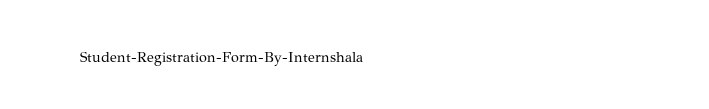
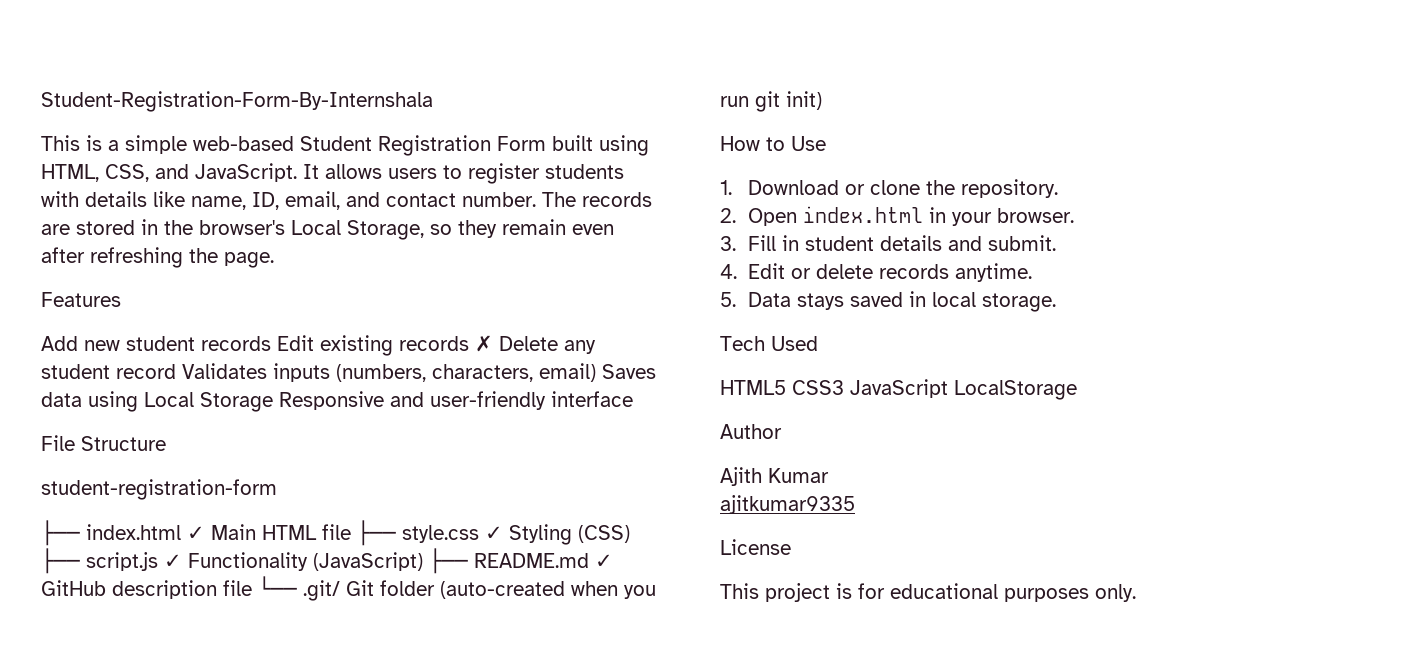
+ This is a simple web-based Student Registration Form built using HTML, CSS, and JavaScript. It allows users to register students with details like name, ID, email, and contact number. The records are stored in the browser's Local Storage, so they remain even after refreshing the page.
+ Features
+ Add new student records Edit existing records ✗ Delete any student record Validates inputs (numbers, characters, email) Saves data using Local Storage Responsive and user-friendly interface
+ File Structure
+ student-registration-form
+ ├── index.html ✓ Main HTML file ├── style.css ✓ Styling (CSS) ├── script.js ✓ Functionality (JavaScript) ├── README.md ✓ GitHub description file └── .git/ Git folder (auto-created when you run git init)
+ How to Use
+ 1. Download or clone the repository.
+ 2. Open index.html in your browser.
+ 3. Fill in student details and submit.
+ 4. Edit or delete records anytime.
+ 5. Data stays saved in local storage.
+ Tech Used
+ HTML5 CSS3 JavaScript LocalStorage
+ Author
+ Ajith Kumar
+ ajitkumar9335
+ License
+ This project is for educational purposes only.

